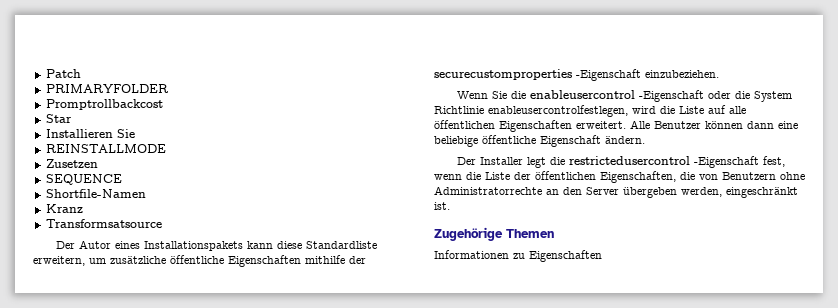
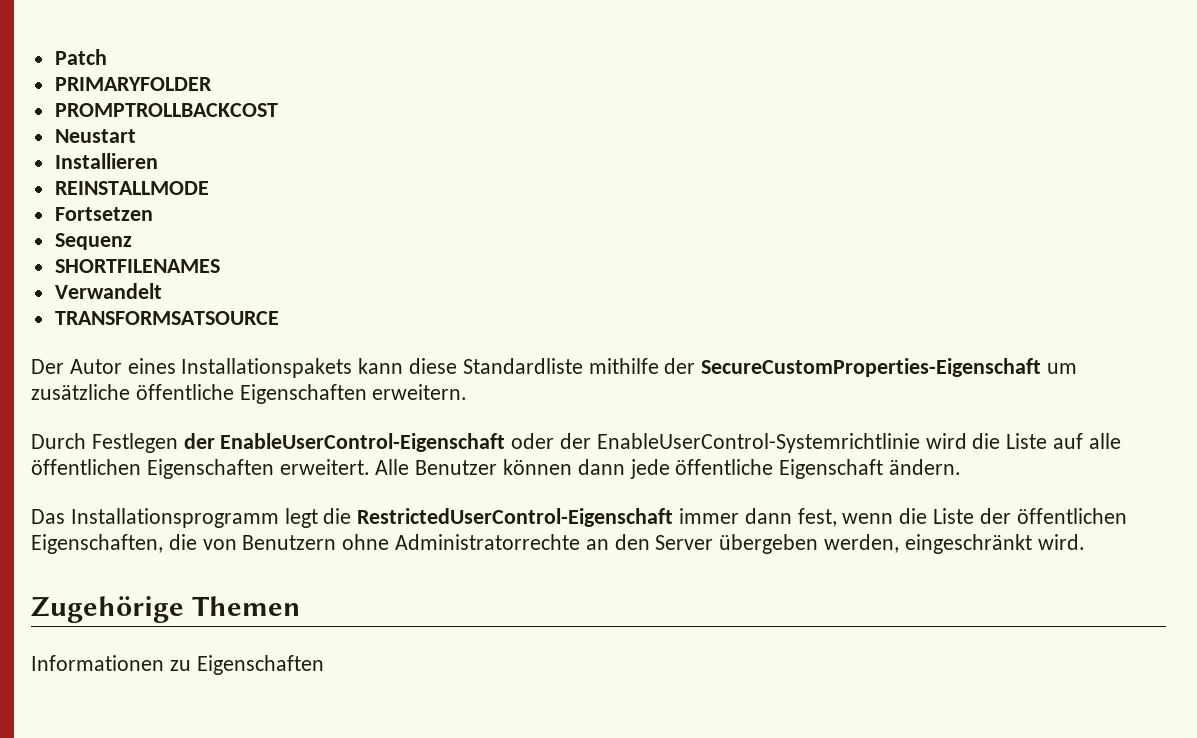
- Promptrollbackcost
- Star
+ PROMPTROLLBACKCOST
+ Neustart
- Installieren Sie
+ Installieren
- Zusetzen
- SEQUENCE
- Shortfile-Namen
- Kranz
- Transformsatsource
+ Fortsetzen
+ Sequenz
+ SHORTFILENAMES
+ Verwandelt
+ TRANSFORMSATSOURCE
- Der Autor eines Installationspakets kann diese Standardliste erweitern, um zusätzliche öffentliche Eigenschaften mithilfe der securecustomproperties -Eigenschaft einzubeziehen.
- Wenn Sie die enableusercontrol -Eigenschaft oder die System Richtlinie enableusercontrolfestlegen, wird die Liste auf alle öffentlichen Eigenschaften erweitert.
+ Der Autor eines Installationspakets kann diese Standardliste mithilfe der SecureCustomProperties-Eigenschaft um zusätzliche öffentliche Eigenschaften erweitern.
+ Durch Festlegen der EnableUserControl-Eigenschaft oder der EnableUserControl-Systemrichtlinie wird die Liste auf alle öffentlichen Eigenschaften erweitert.
- Alle Benutzer können dann eine beliebige öffentliche Eigenschaft ändern.
+ Alle Benutzer können dann jede öffentliche Eigenschaft ändern.
- Der Installer legt die restrictedusercontrol -Eigenschaft fest, wenn die Liste der öffentlichen Eigenschaften, die von Benutzern ohne Administratorrechte an den Server übergeben werden, eingeschränkt ist.
+ Das Installationsprogramm legt die RestrictedUserControl-Eigenschaft immer dann fest, wenn die Liste der öffentlichen Eigenschaften, die von Benutzern ohne Administratorrechte an den Server übergeben werden, eingeschränkt wird.

